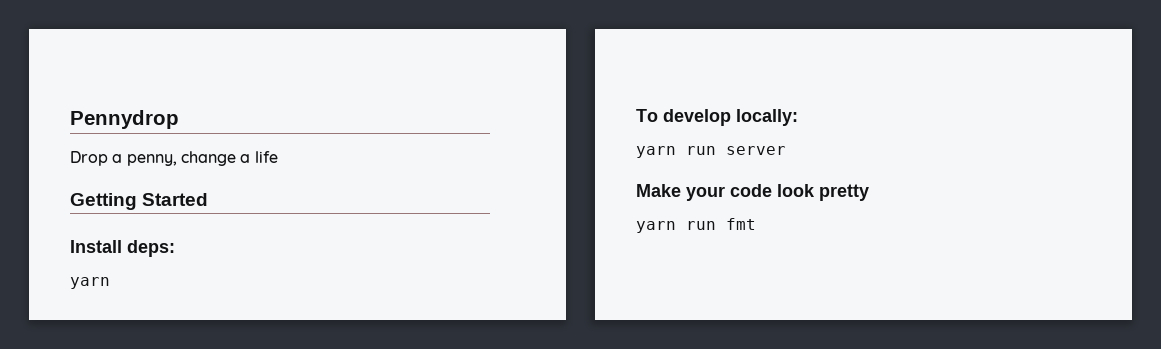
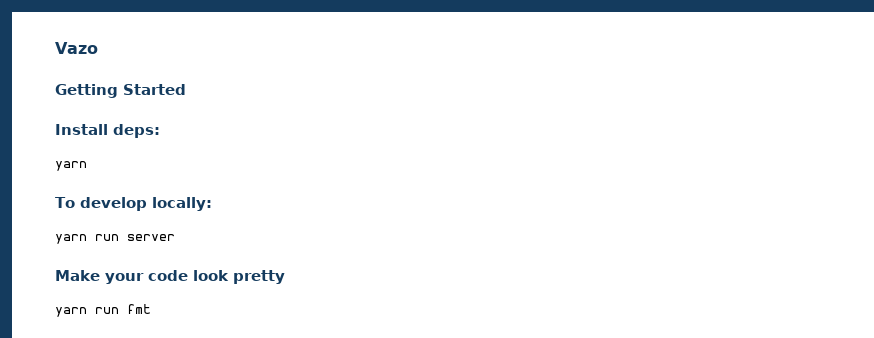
- Pennydrop
- Drop a penny, change a life
+ Vazo

